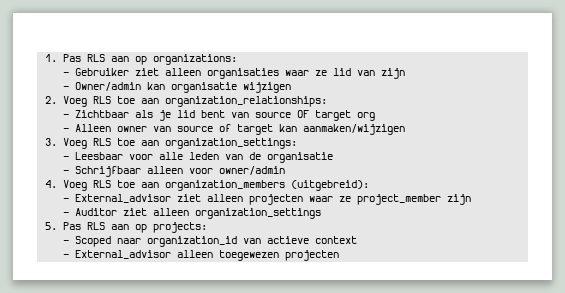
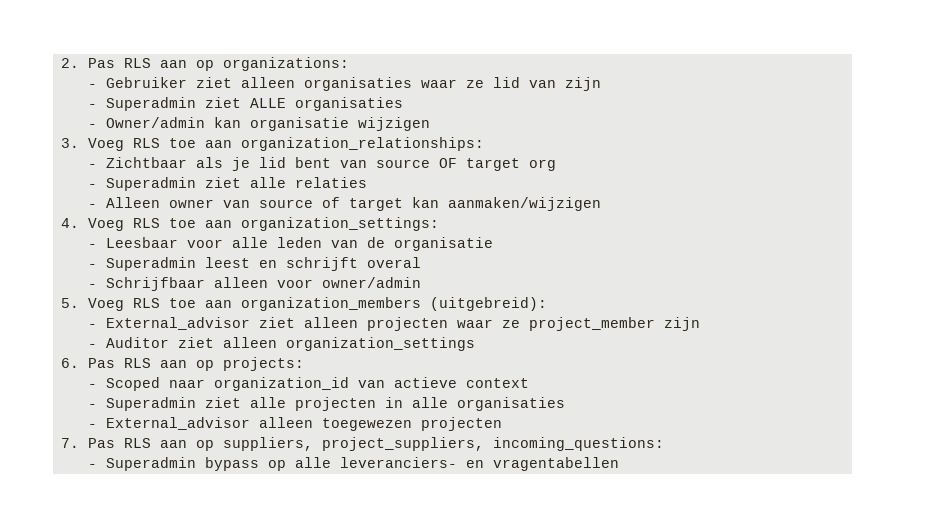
- 1. Pas RLS aan op organizations:
+ 2. Pas RLS aan op organizations:
+ - Superadmin ziet ALLE organisaties
- 2. Voeg RLS toe aan organization_relationships:
+ 3. Voeg RLS toe aan organization_relationships:
+ - Superadmin ziet alle relaties
- 3. Voeg RLS toe aan organization_settings:
+ 4. Voeg RLS toe aan organization_settings:
+ - Superadmin leest en schrijft overal
- 4. Voeg RLS toe aan organization_members (uitgebreid):
+ 5. Voeg RLS toe aan organization_members (uitgebreid):
- 5. Pas RLS aan op projects:
+ 6. Pas RLS aan op projects:
+ - Superadmin ziet alle projecten in alle organisaties
+ 7. Pas RLS aan op suppliers, project_suppliers, incoming_questions:
+ - Superadmin bypass op alle leveranciers- en vragentabellen

